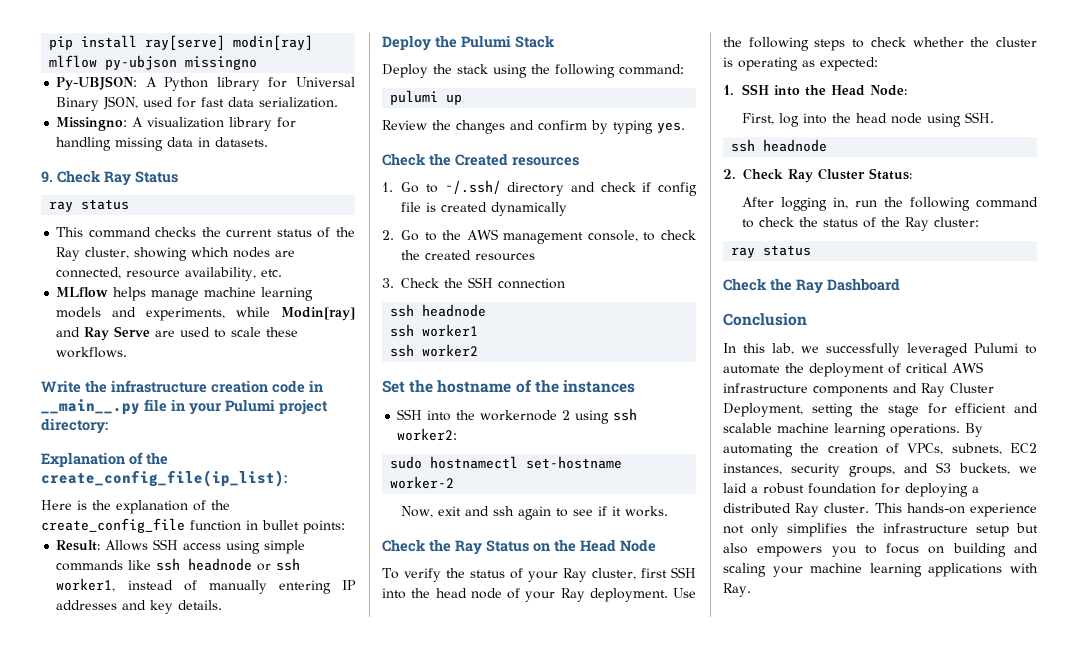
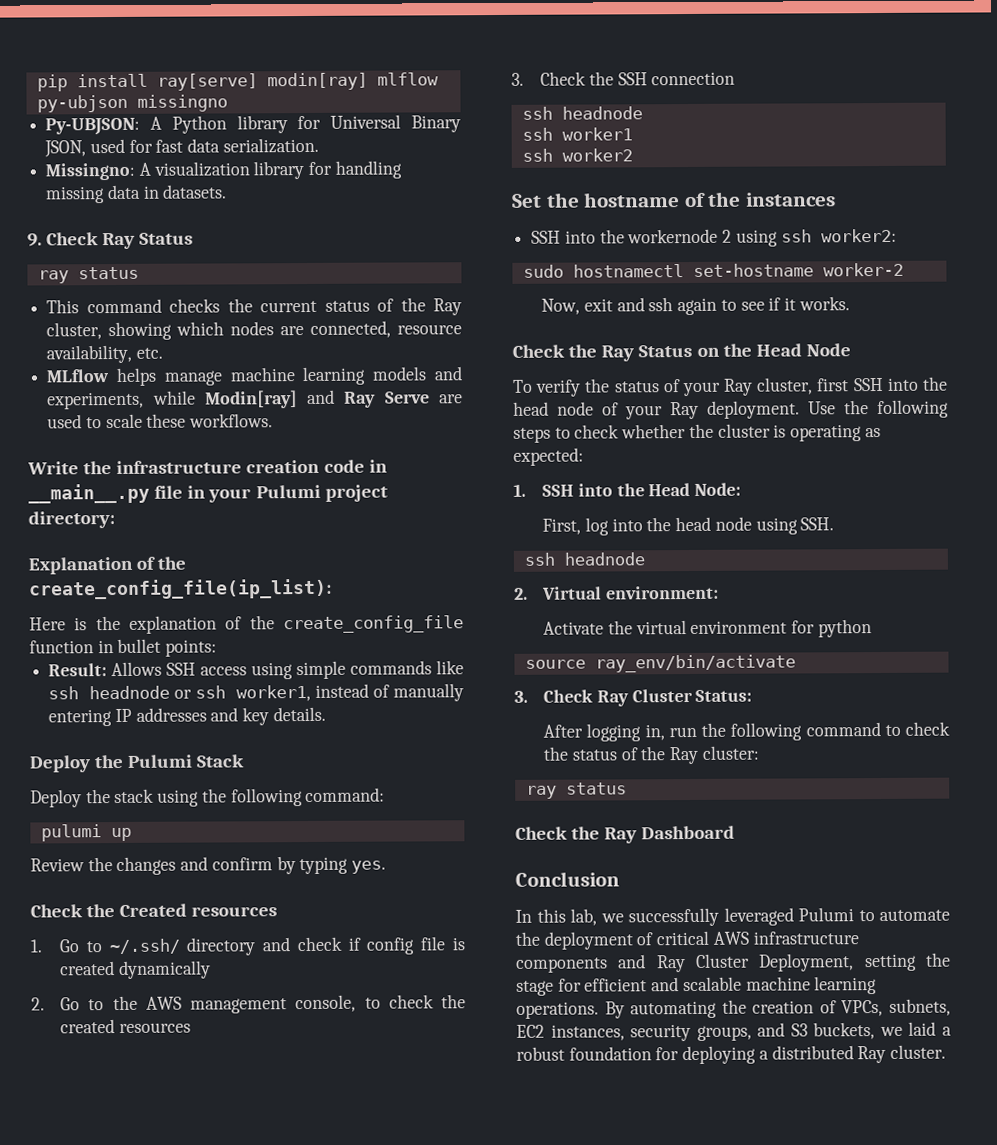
- 2. Check Ray Cluster Status:
+ 2. Virtual environment:
+ Activate the virtual environment for python
+ source ray_env/bin/activate
+ 3. Check Ray Cluster Status:
- This hands-on experience not only simplifies the infrastructure setup but also empowers you to focus on building and scaling your machine learning applications with Ray.

